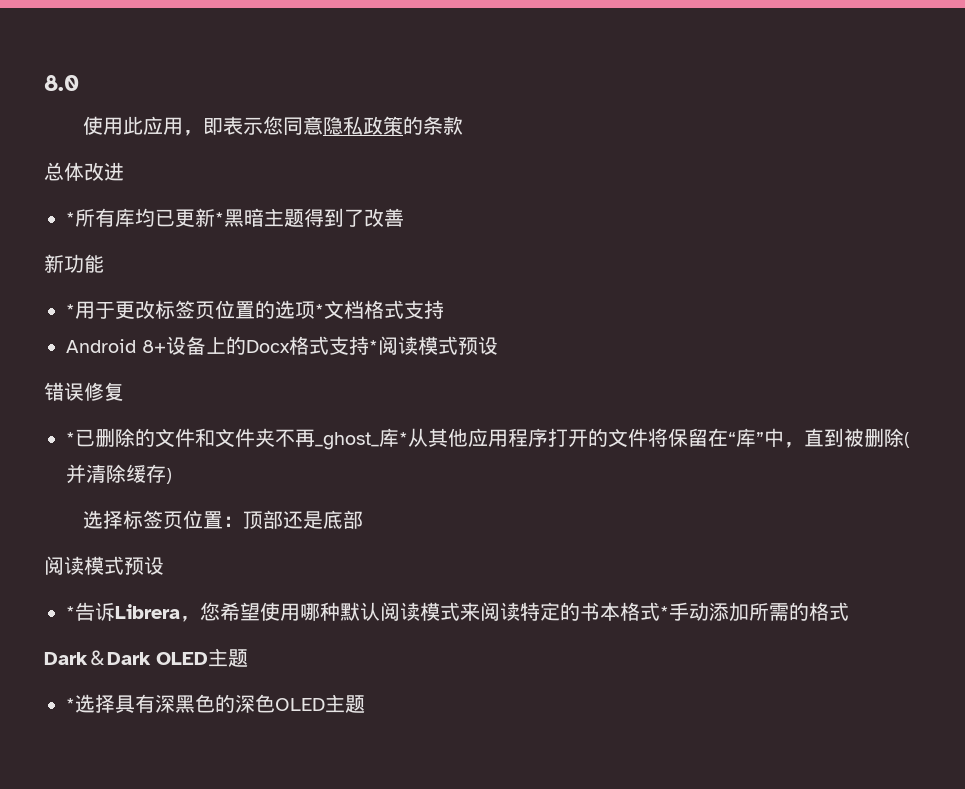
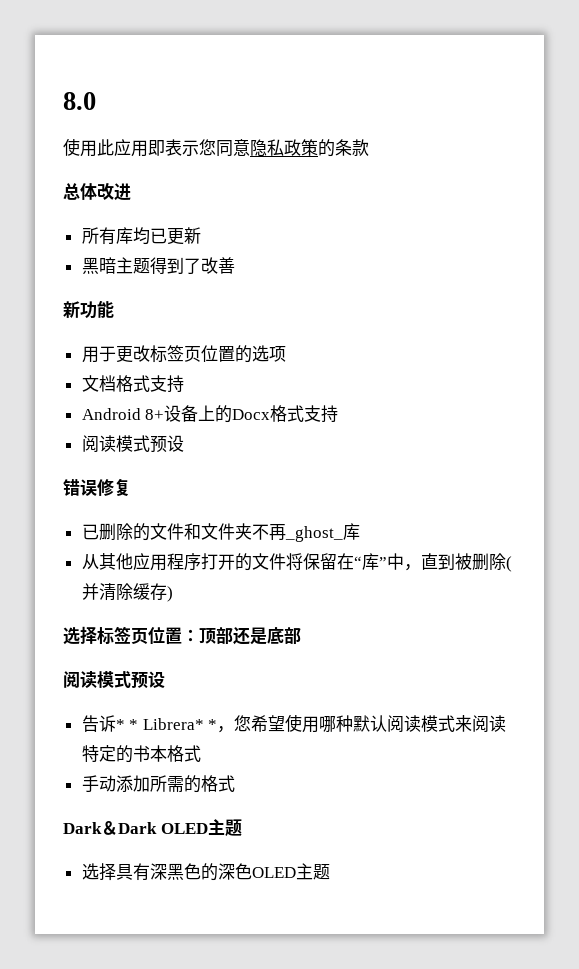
- 使用此应用，即表示您同意隐私政策的条款
+ 使用此应用即表示您同意隐私政策的条款
- *所有库均已更新*黑暗主题得到了改善
+ 所有库均已更新
+ 黑暗主题得到了改善
- *用于更改标签页位置的选项*文档格式支持
+ 用于更改标签页位置的选项
+ 文档格式支持
- Android 8+设备上的Docx格式支持*阅读模式预设
+ Android 8+设备上的Docx格式支持
+ 阅读模式预设
- *已删除的文件和文件夹不再_ghost_库*从其他应用程序打开的文件将保留在“库”中，直到被删除(并清除缓存)
+ 已删除的文件和文件夹不再_ghost_库
+ 从其他应用程序打开的文件将保留在“库”中，直到被删除(并清除缓存)
- *告诉Librera，您希望使用哪种默认阅读模式来阅读特定的书本格式*手动添加所需的格式
+ 告诉* * Librera* *，您希望使用哪种默认阅读模式来阅读特定的书本格式
+ 手动添加所需的格式
- *选择具有深黑色的深色OLED主题
+ 选择具有深黑色的深色OLED主题

